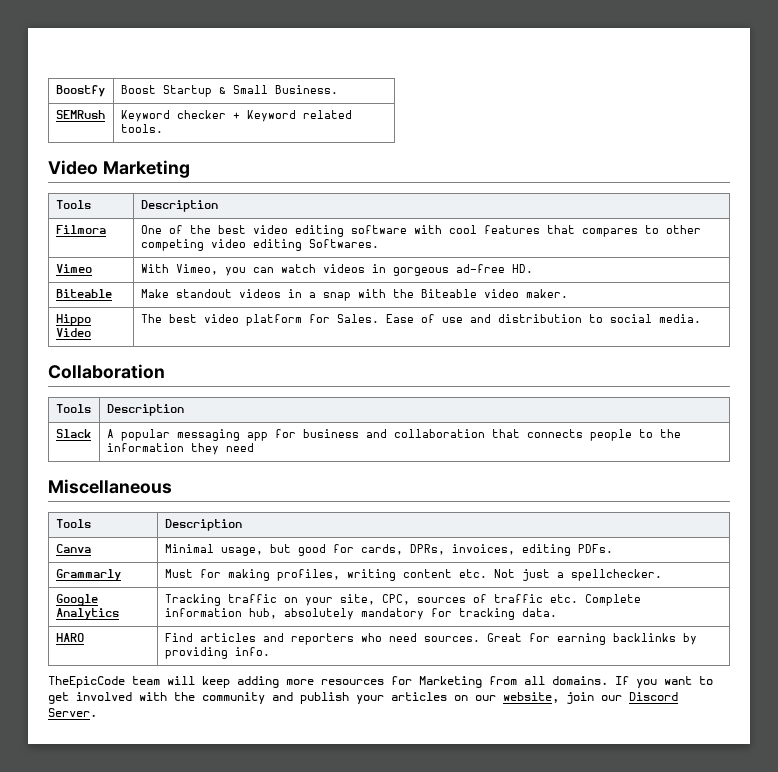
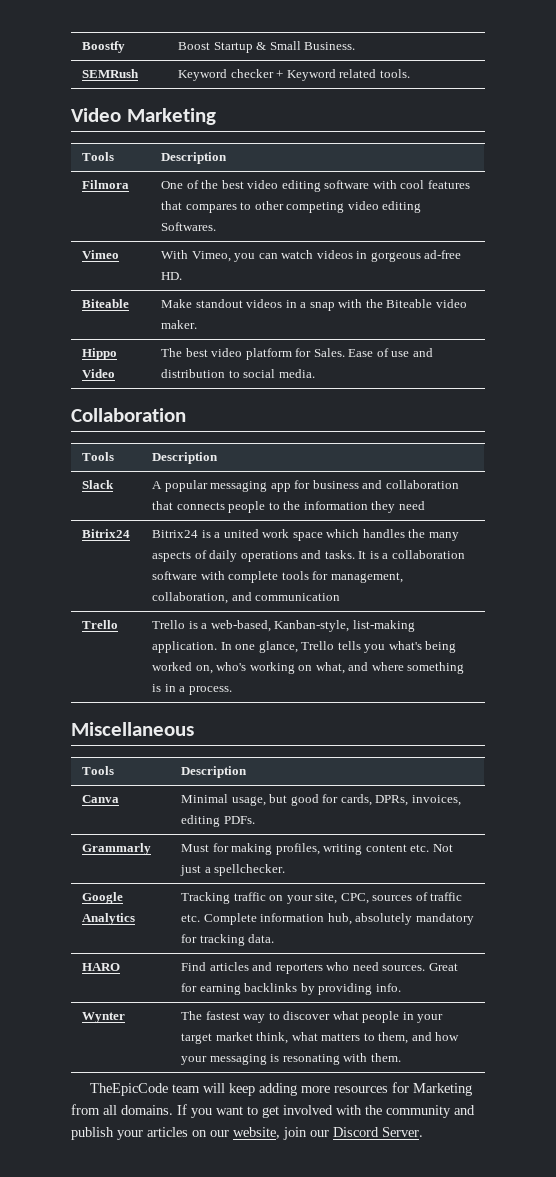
+ Bitrix24 | Bitrix24 is a united work space which handles the many aspects of daily operations and tasks. It is a collaboration software with complete tools for management, collaboration, and communication
+ Trello | Trello is a web-based, Kanban-style, list-making application. In one glance, Trello tells you what's being worked on, who's working on what, and where something is in a process.
+ Wynter | The fastest way to discover what people in your target market think, what matters to them, and how your messaging is resonating with them.

